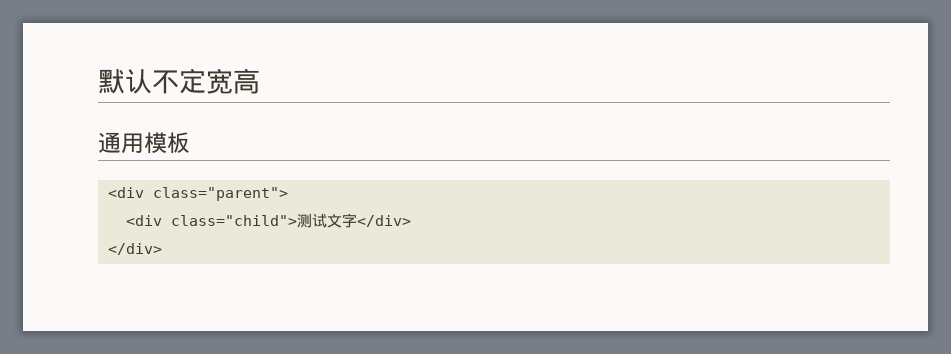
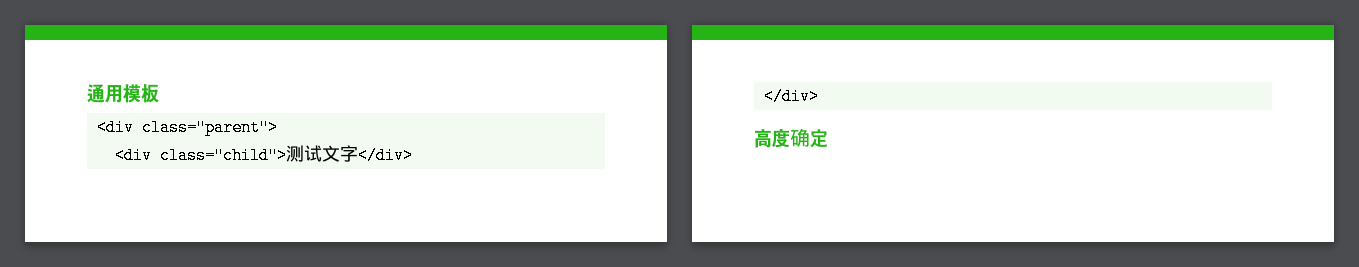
- 默认不定宽高
+ 高度确定

